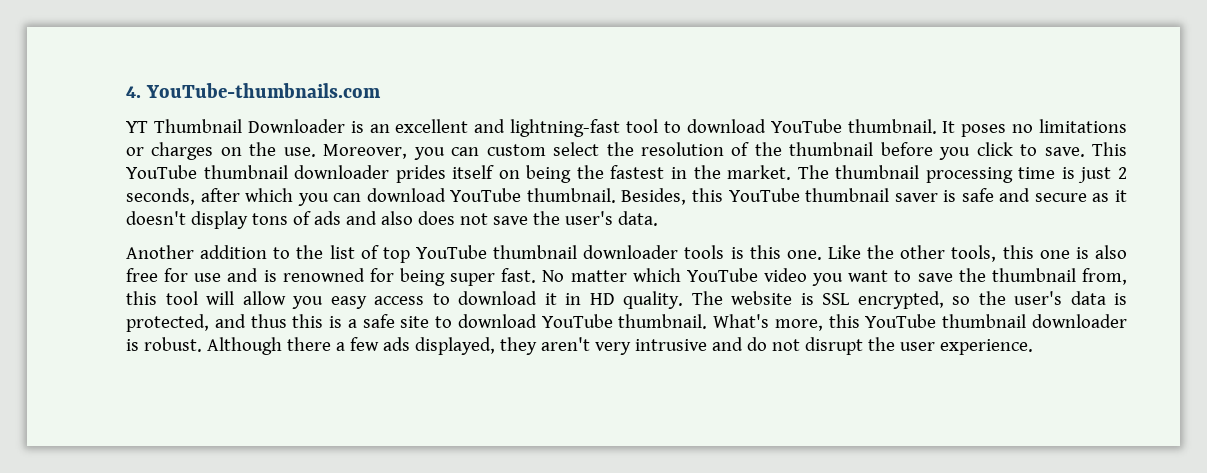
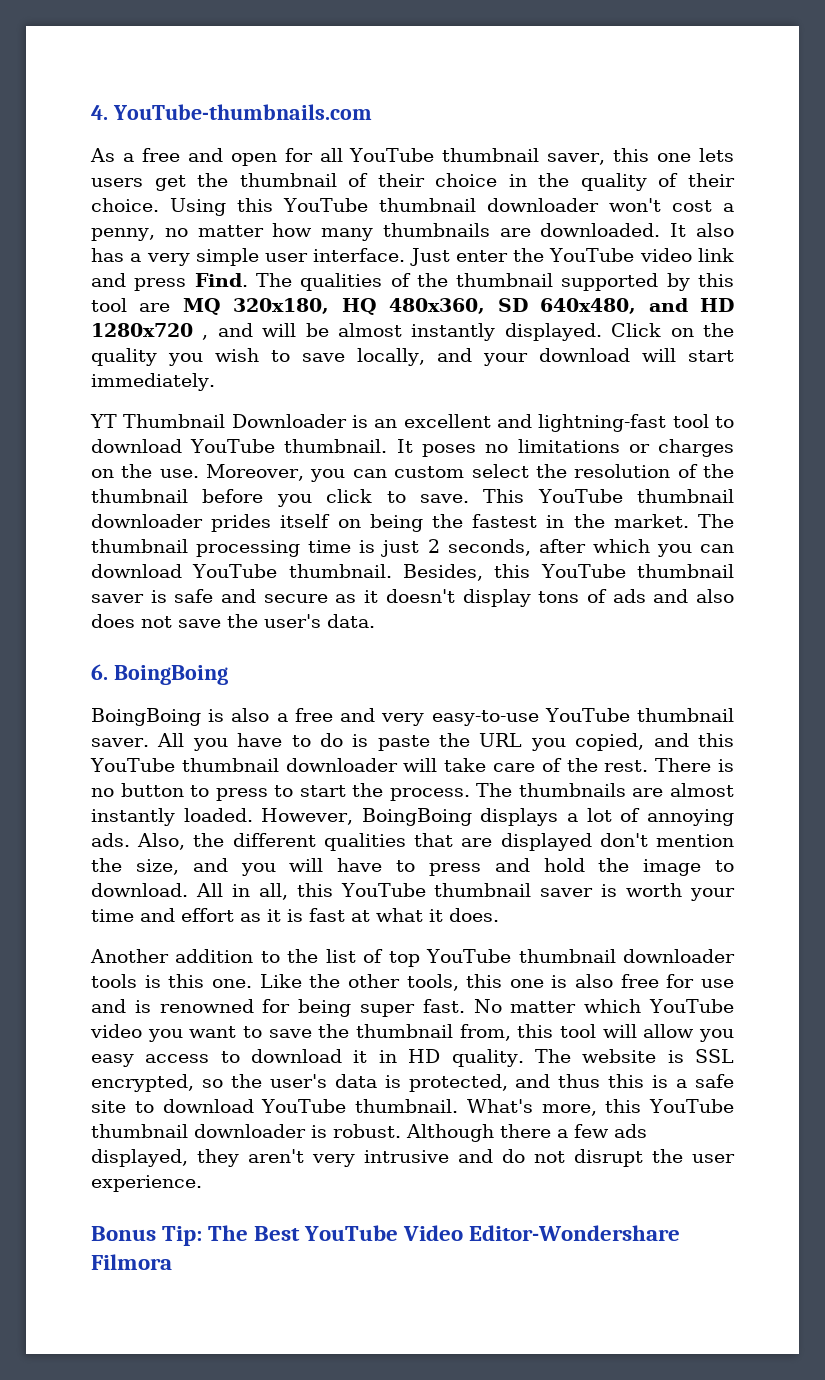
+ As a free and open for all YouTube thumbnail saver, this one lets users get the thumbnail of their choice in the quality of their choice. Using this YouTube thumbnail downloader won't cost a penny, no matter how many thumbnails are downloaded. It also has a very simple user interface. Just enter the YouTube video link and press Find. The qualities of the thumbnail supported by this tool are MQ 320x180, HQ 480x360, SD 640x480, and HD 1280x720 , and will be almost instantly displayed. Click on the quality you wish to save locally, and your download will start immediately.
+ 6. BoingBoing
+ BoingBoing is also a free and very easy-to-use YouTube thumbnail saver. All you have to do is paste the URL you copied, and this YouTube thumbnail downloader will take care of the rest. There is no button to press to start the process. The thumbnails are almost instantly loaded. However, BoingBoing displays a lot of annoying ads. Also, the different qualities that are displayed don't mention the size, and you will have to press and hold the image to download. All in all, this YouTube thumbnail saver is worth your time and effort as it is fast at what it does.
+ Bonus Tip: The Best YouTube Video Editor-Wondershare Filmora

